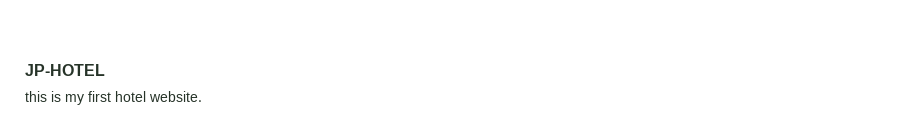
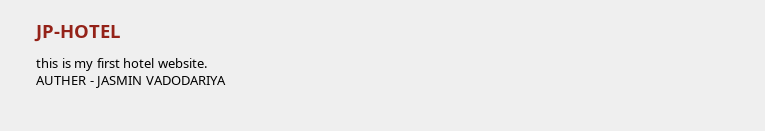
+ AUTHER - JASMIN VADODARIYA

